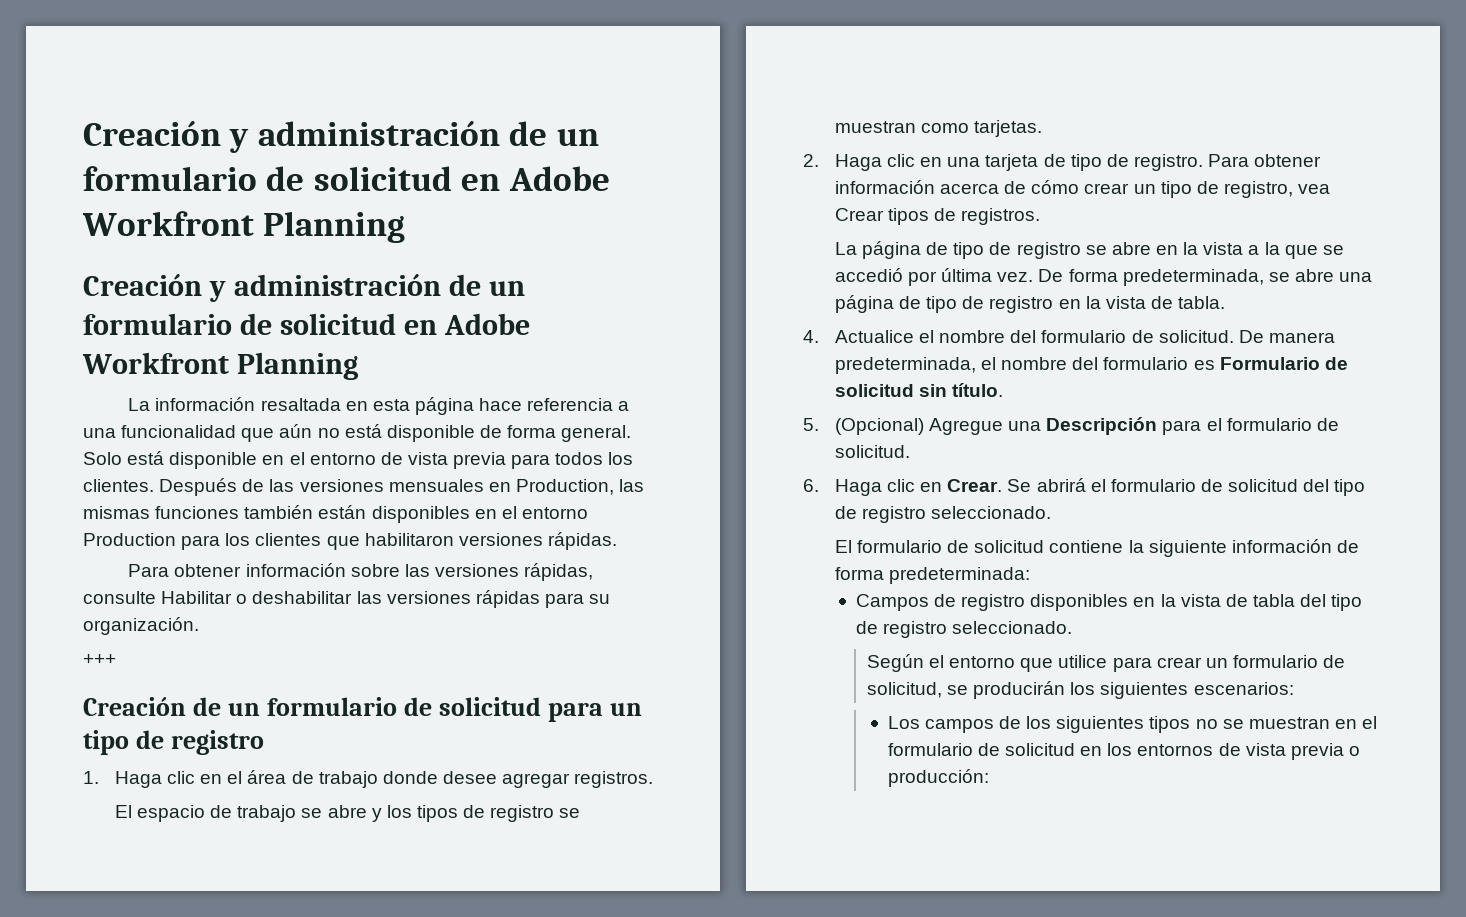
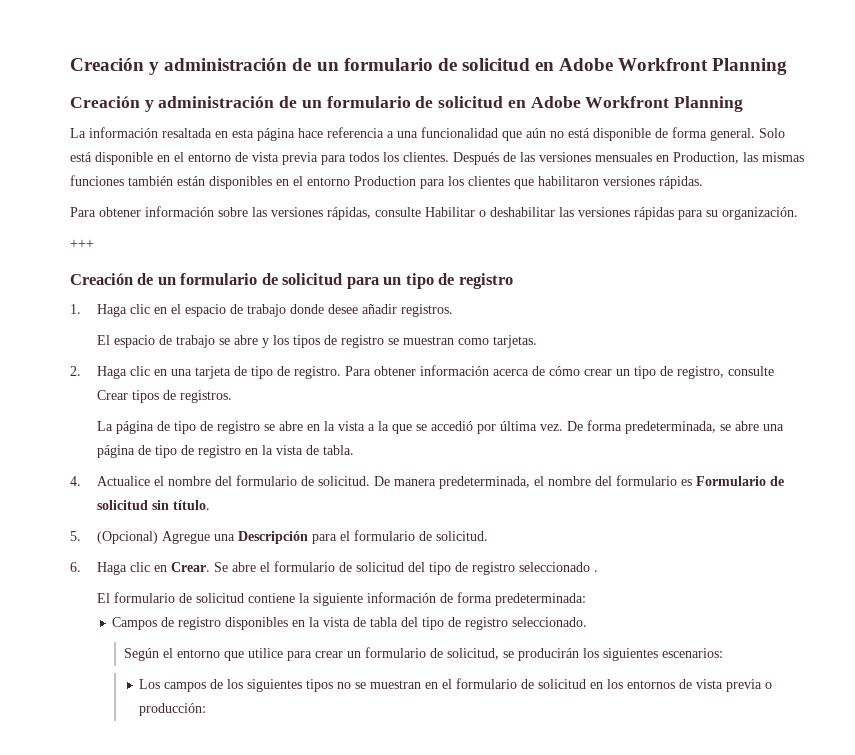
- 1. Haga clic en el área de trabajo donde desee agregar registros.
+ 1. Haga clic en el espacio de trabajo donde desee añadir registros.
- Para obtener información acerca de cómo crear un tipo de registro, vea Crear tipos de registros.
+ Para obtener información acerca de cómo crear un tipo de registro, consulte Crear tipos de registros.
- Se abrirá el formulario de solicitud del tipo de registro seleccionado.
+ Se abre el formulario de solicitud del tipo de registro seleccionado .

